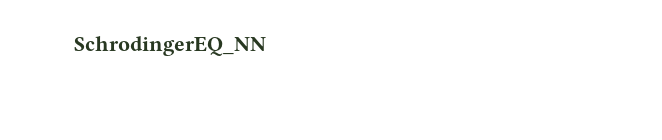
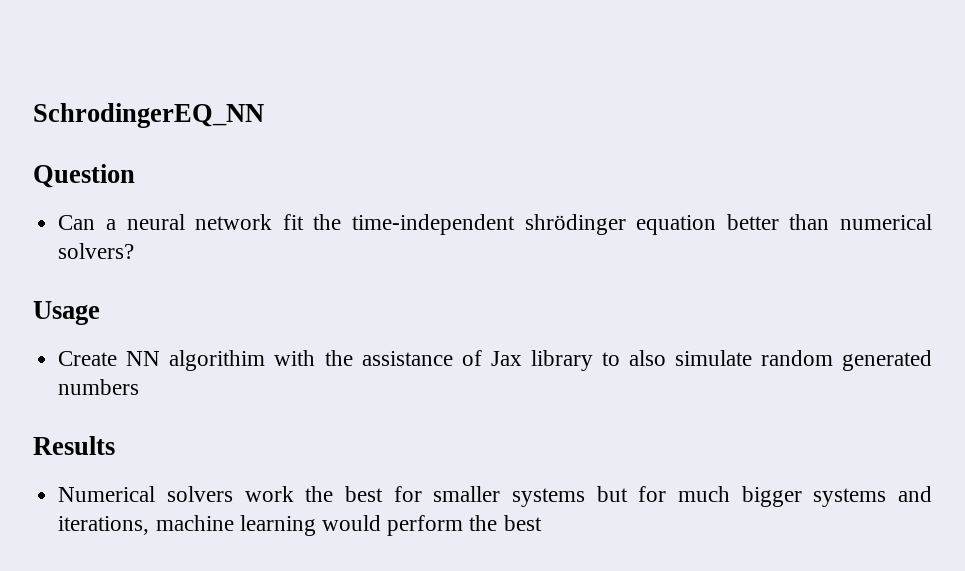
+ Question
+ Can a neural network fit the time-independent shrödinger equation better than numerical solvers?
+ Usage
+ Create NN algorithim with the assistance of Jax library to also simulate random generated numbers
+ Results
+ Numerical solvers work the best for smaller systems but for much bigger systems and iterations, machine learning would perform the best

